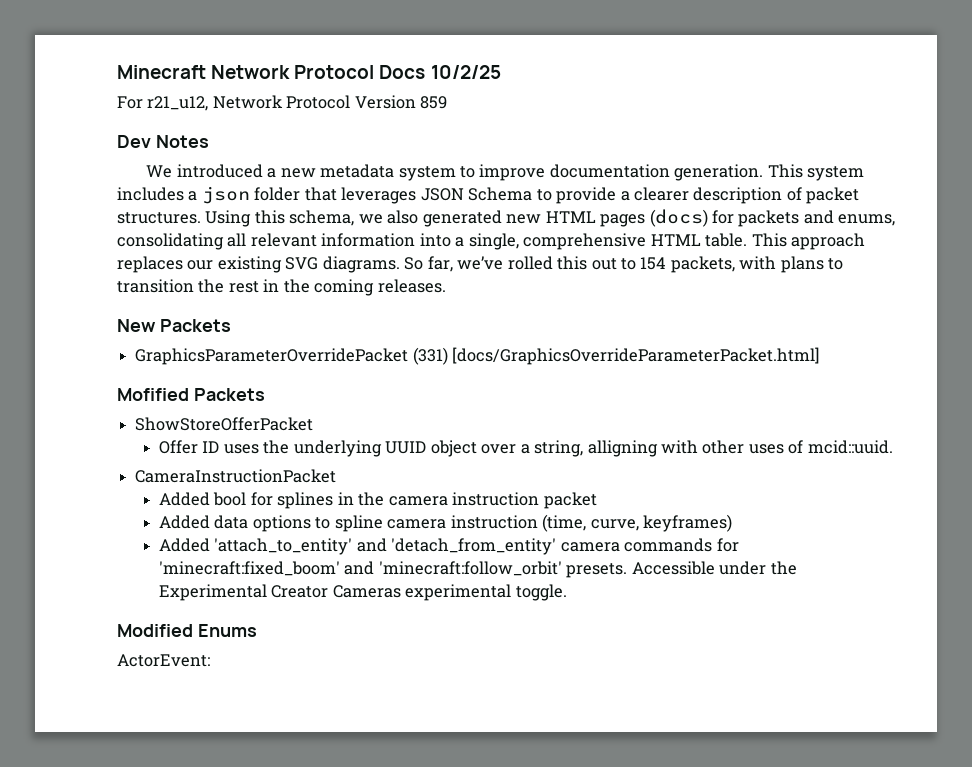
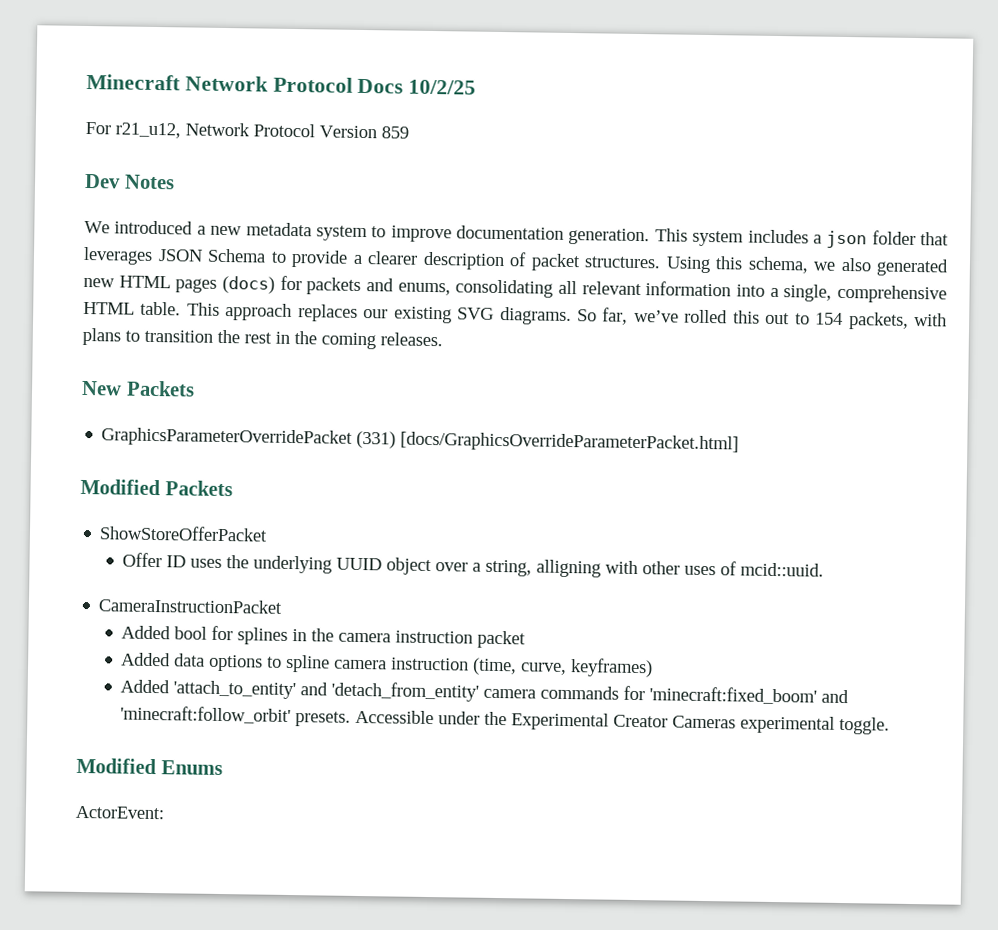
- Mofified Packets
+ Modified Packets

